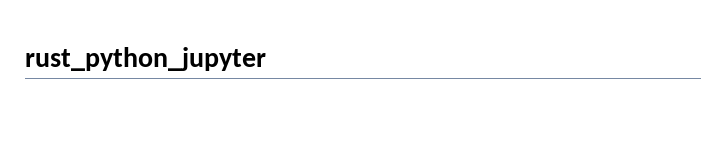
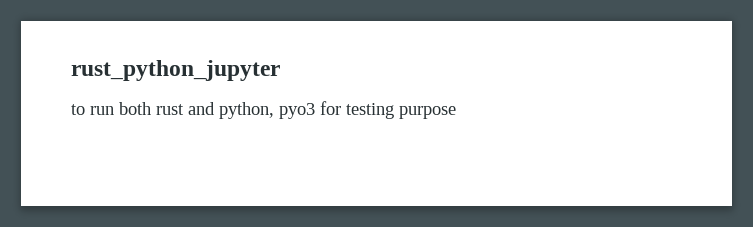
+ to run both rust and python, pyo3 for testing purpose

